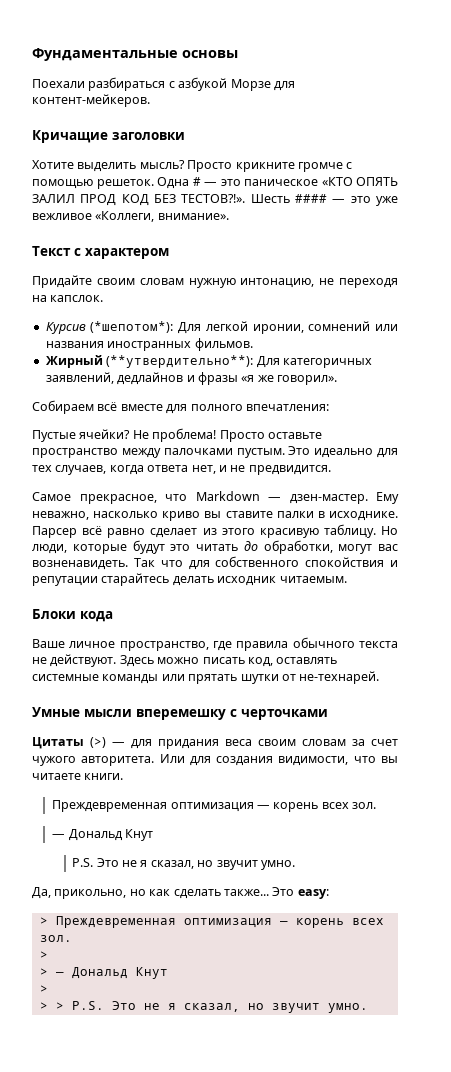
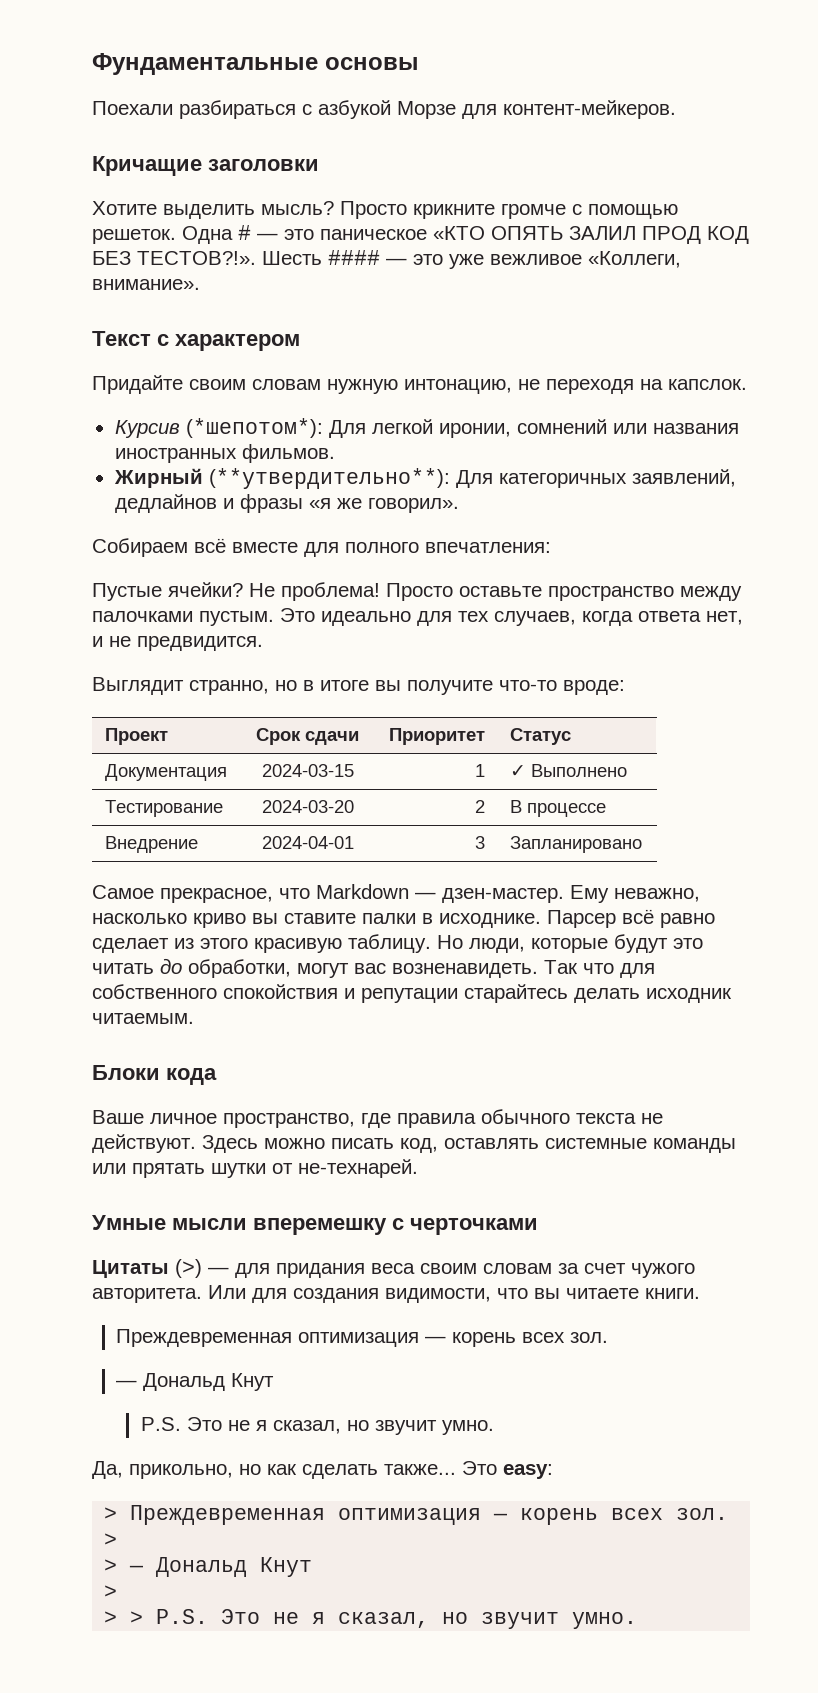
+ Выглядит странно, но в итоге вы получите что-то вроде:
+ Проект | Срок сдачи | Приоритет | Статус
+ Документация | 2024-03-15 | 1 | ✓ Выполнено
+ Тестирование | 2024-03-20 | 2 | В процессе
+ Внедрение | 2024-04-01 | 3 | Запланировано

